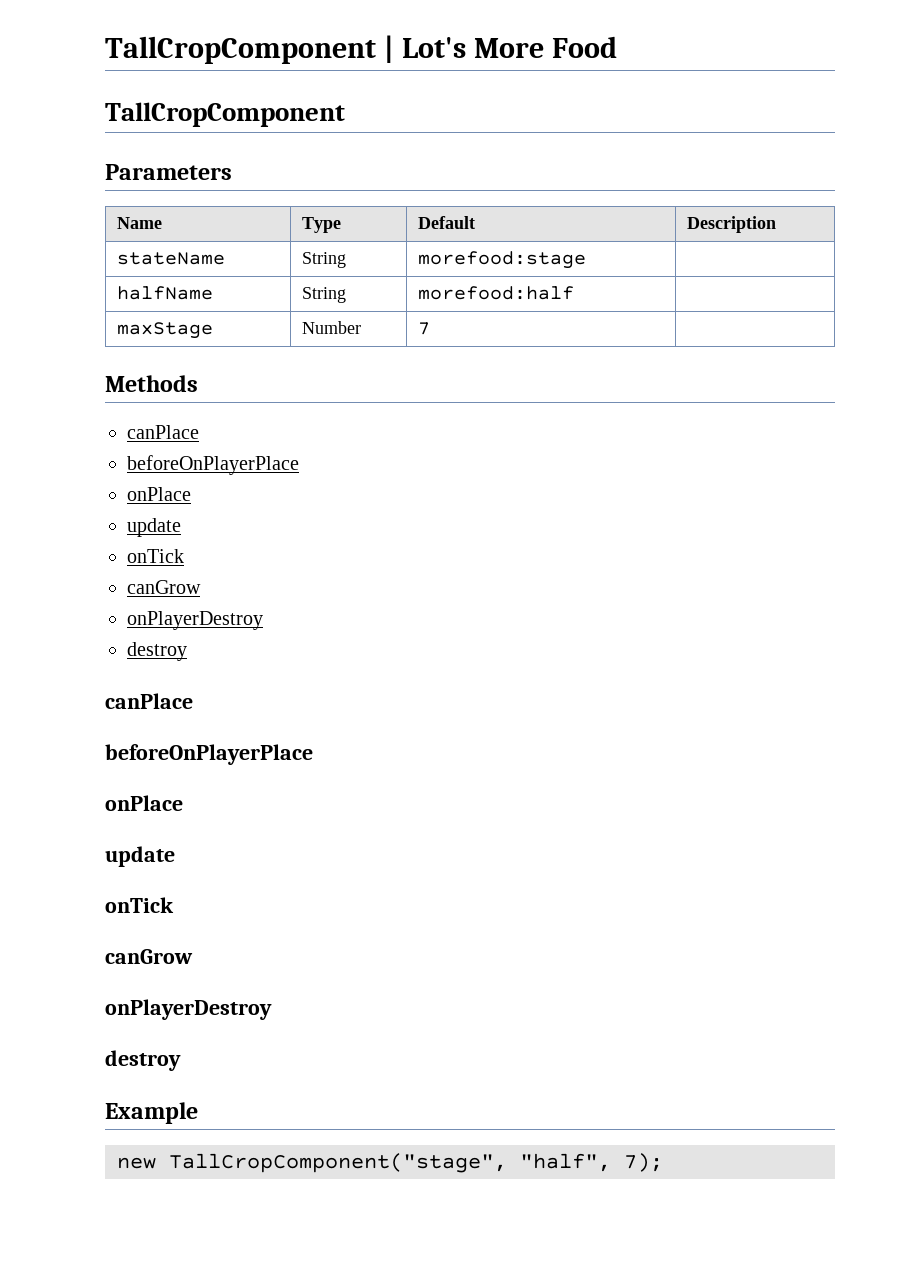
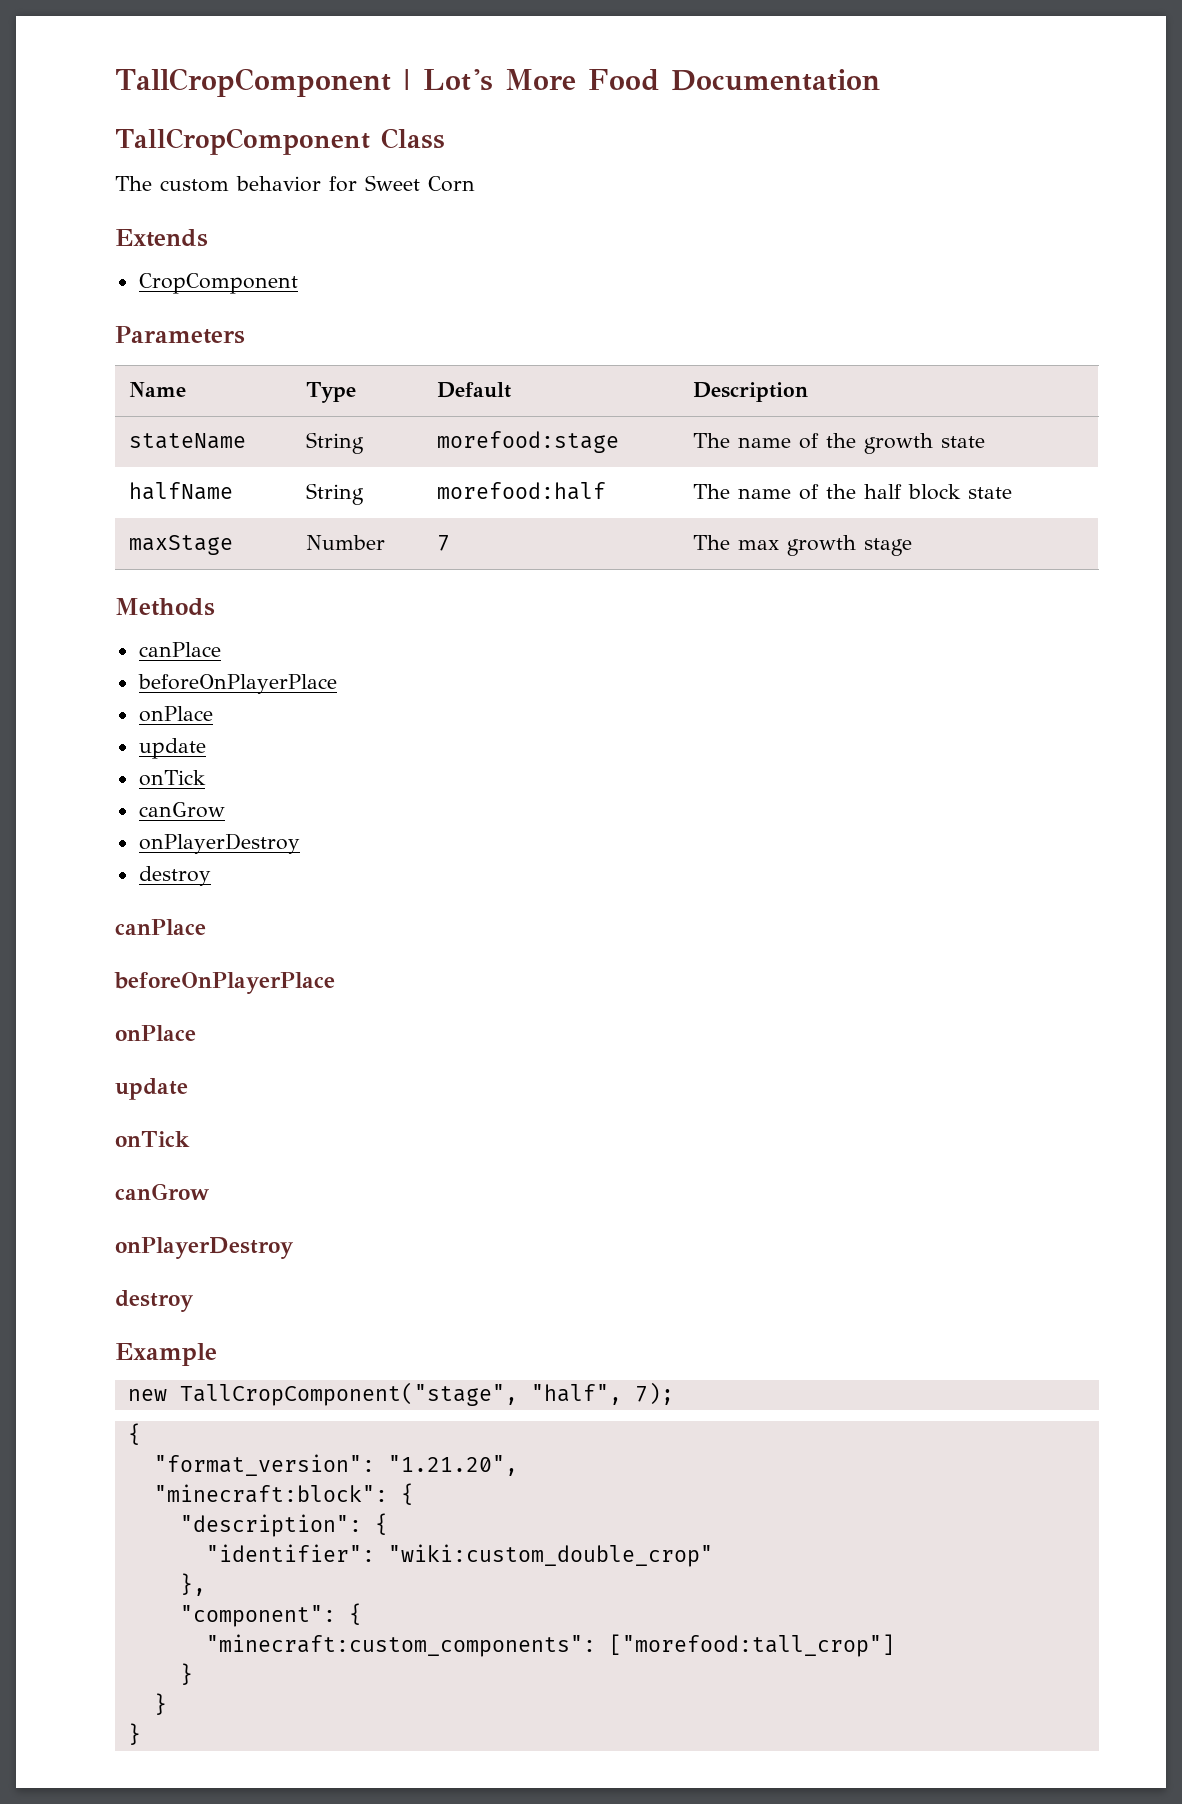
- TallCropComponent | Lot's More Food
- TallCropComponent
+ TallCropComponent | Lot's More Food Documentation
+ TallCropComponent Class
+ The custom behavior for Sweet Corn
+ Extends
+ CropComponent
- stateName | String | morefood:stage |
- halfName | String | morefood:half |
+ stateName | String | morefood:stage | The name of the growth state
+ halfName | String | morefood:half | The name of the half block state
- maxStage | Number | 7 |
+ maxStage | Number | 7 | The max growth stage
  new TallCropComponent("stage", "half", 7);
+ {
+ "format_version": "1.21.20",
+ "minecraft:block": {
+ "description": {
+ "identifier": "wiki:custom_double_crop"
+ },
+ "component": {
+ "minecraft:custom_components": ["morefood:tall_crop"]
+ }
+ }
+ }

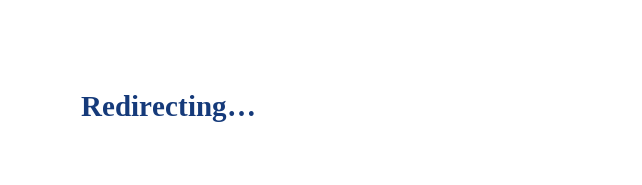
- TallCropComponent | Lot's More Food Documentation
- TallCropComponent Class
- The custom behavior for Sweet Corn
- Extends
- CropComponent
- Parameters
- Name | Type | Default | Description
- stateName | String | morefood:stage | The name of the growth state
- halfName | String | morefood:half | The name of the half block state
- maxStage | Number | 7 | The max growth stage
- Methods
- canPlace
- beforeOnPlayerPlace
- onPlace
- update
- onTick
- canGrow
- onPlayerDestroy
- destroy
- canPlace
- beforeOnPlayerPlace
- onPlace
- update
- onTick
- canGrow
- onPlayerDestroy
- destroy
- Example
- new TallCropComponent("stage", "half", 7);
- {
- "format_version": "1.21.20",
- "minecraft:block": {
- "description": {
- "identifier": "wiki:custom_double_crop"
- },
- "component": {
- "minecraft:custom_components": ["morefood:tall_crop"]
- }
- }
- }
+ Redirecting…

